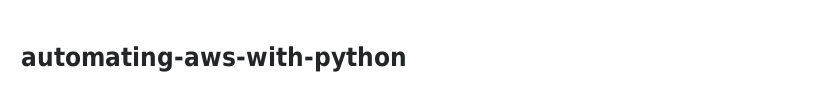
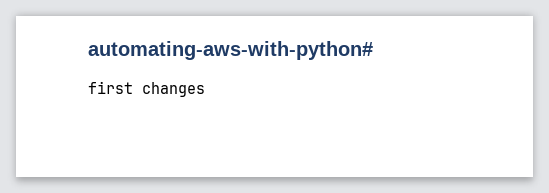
- automating-aws-with-python
+ automating-aws-with-python#
+ first changes

